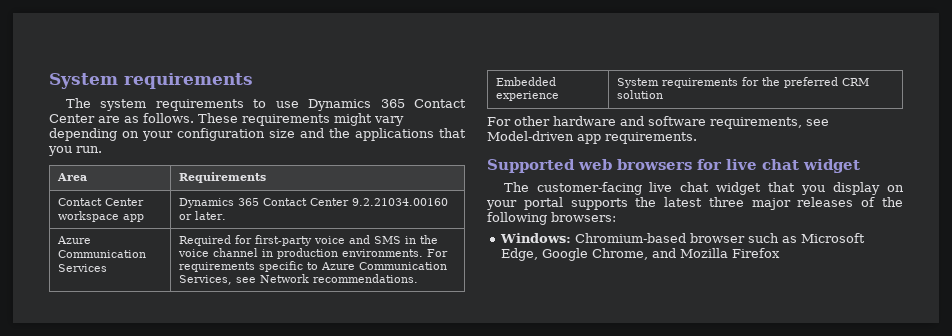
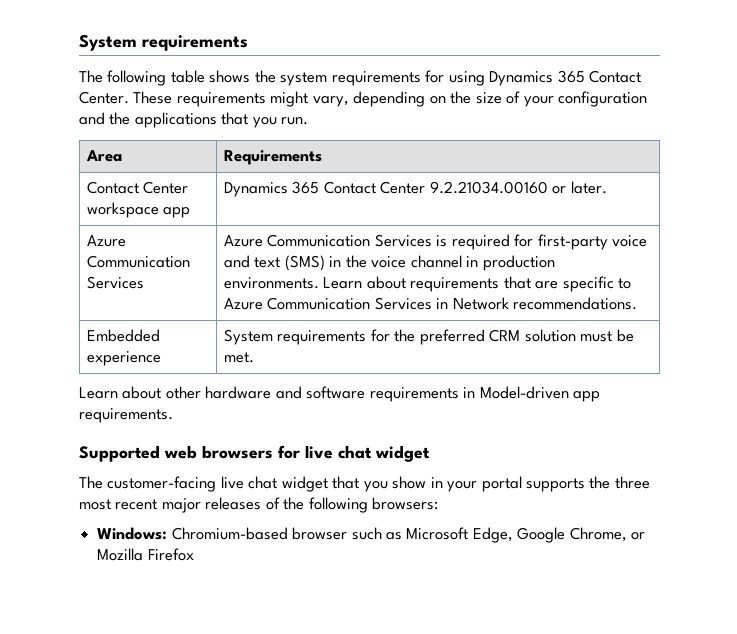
- The system requirements to use Dynamics 365 Contact Center are as follows.
+ The following table shows the system requirements for using Dynamics 365 Contact Center.
- These requirements might vary depending on your configuration size and the applications that you run.
+ These requirements might vary, depending on the size of your configuration and the applications that you run.
- Azure Communication Services | Required for first-party voice and SMS in the voice channel in production environments. For requirements specific to Azure Communication Services, see Network recommendations.
+ Azure Communication Services | Azure Communication Services is required for first-party voice and text (SMS) in the voice channel in production environments. Learn about requirements that are specific to Azure Communication Services in Network recommendations.
- Embedded experience | System requirements for the preferred CRM solution
- For other hardware and software requirements, see Model-driven app requirements.
+ Embedded experience | System requirements for the preferred CRM solution must be met.
+ Learn about other hardware and software requirements in Model-driven app requirements.
- The customer-facing live chat widget that you display on your portal supports the latest three major releases of the following browsers:
+ The customer-facing live chat widget that you show in your portal supports the three most recent major releases of the following browsers:
- Windows: Chromium-based browser such as Microsoft Edge, Google Chrome, and Mozilla Firefox
+ Windows: Chromium-based browser such as Microsoft Edge, Google Chrome, or Mozilla Firefox

